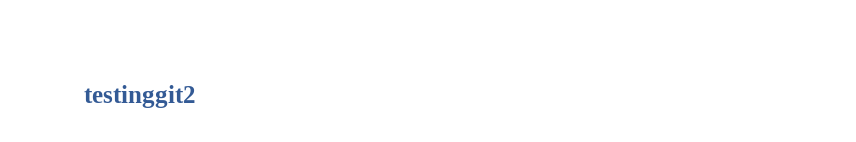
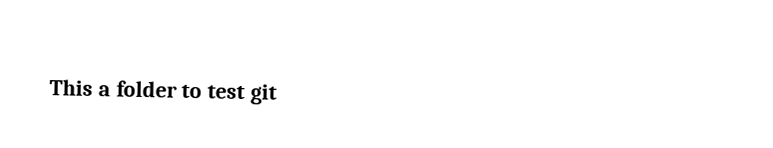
- testinggit2
+ This a folder to test git

